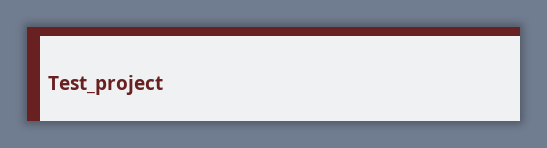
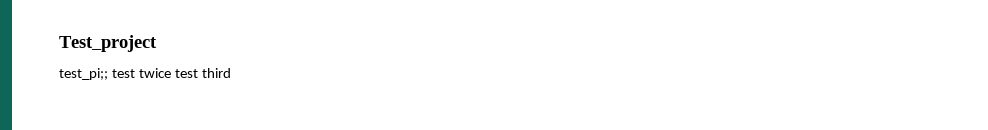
+ test_pi;; test twice test third

